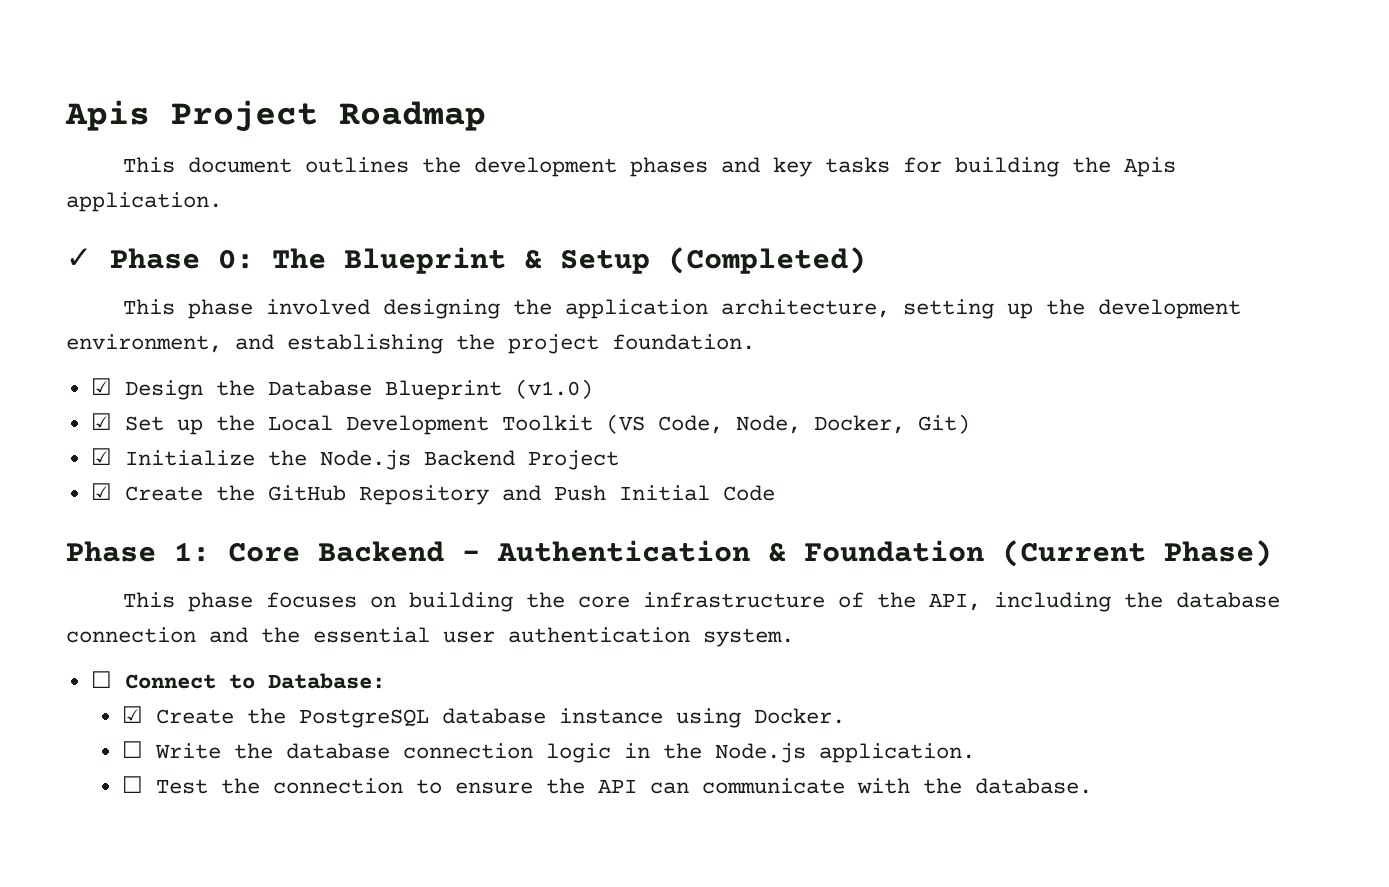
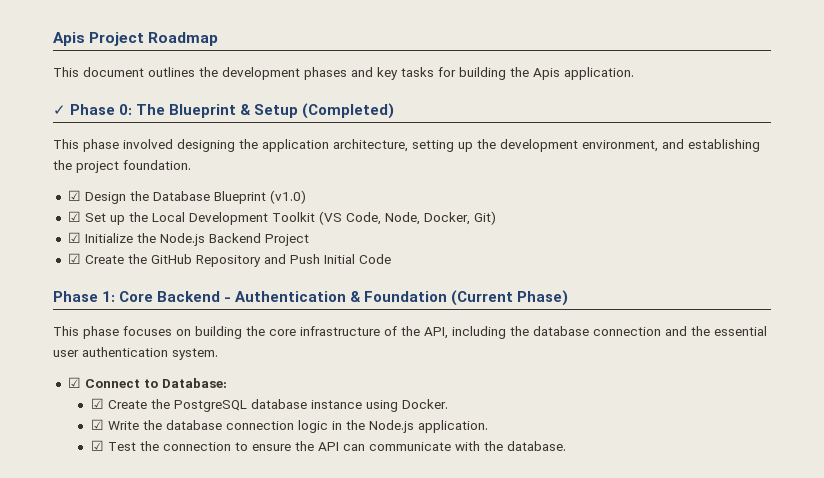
- ☐ Connect to Database:
+ ☑ Connect to Database:
- ☐ Write the database connection logic in the Node.js application.
+ ☑ Write the database connection logic in the Node.js application.
- ☐ Test the connection to ensure the API can communicate with the database.
+ ☑ Test the connection to ensure the API can communicate with the database.

